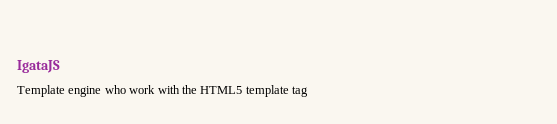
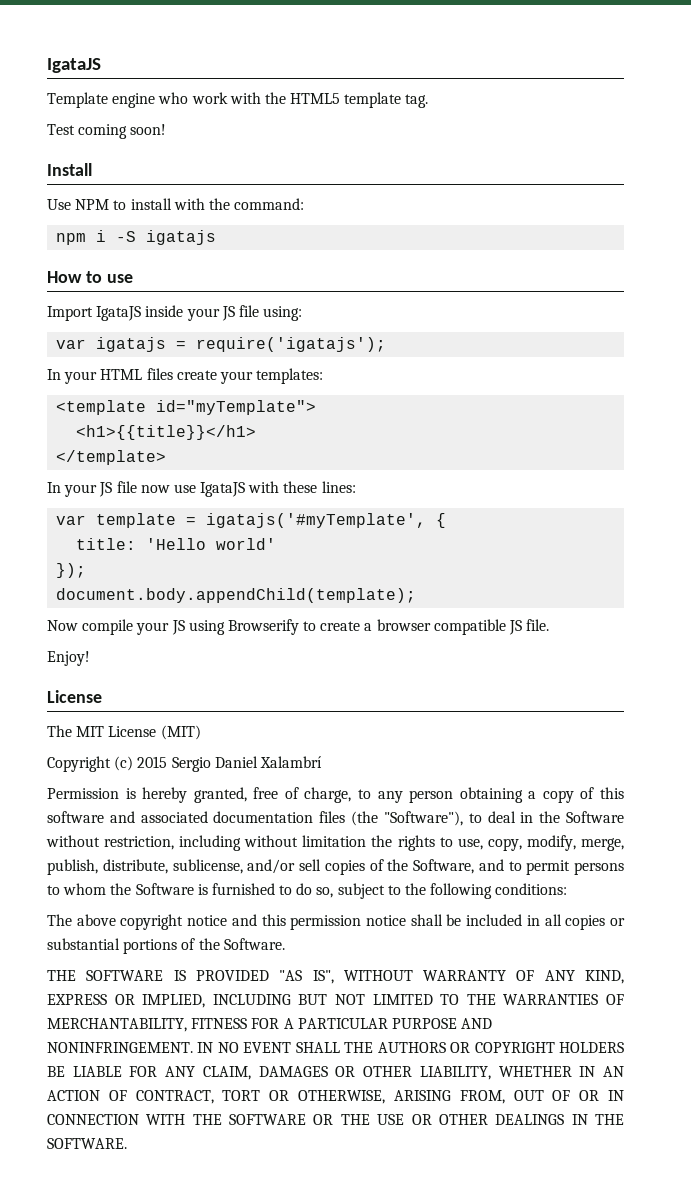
- Template engine who work with the HTML5 template tag
+ Template engine who work with the HTML5 template tag.
+ Test coming soon!
+ Install
+ Use NPM to install with the command:
+ npm i -S igatajs
+ How to use
+ Import IgataJS inside your JS file using:
+ var igatajs = require('igatajs');
+ In your HTML files create your templates:
+ <template id="myTemplate">
+ <h1>{{title}}</h1>
+ </template>
+ In your JS file now use IgataJS with these lines:
+ var template = igatajs('#myTemplate', {
+ title: 'Hello world'
+ });
+ document.body.appendChild(template);
+ Now compile your JS using Browserify to create a browser compatible JS file.
+ Enjoy!
+ License
+ The MIT License (MIT)
+ Copyright (c) 2015 Sergio Daniel Xalambrí
+ Permission is hereby granted, free of charge, to any person obtaining a copy of this software and associated documentation files (the "Software"), to deal in the Software without restriction, including without limitation the rights to use, copy, modify, merge, publish, distribute, sublicense, and/or sell copies of the Software, and to permit persons to whom the Software is furnished to do so, subject to the following conditions:
+ The above copyright notice and this permission notice shall be included in all copies or substantial portions of the Software.
+ THE SOFTWARE IS PROVIDED "AS IS", WITHOUT WARRANTY OF ANY KIND, EXPRESS OR IMPLIED, INCLUDING BUT NOT LIMITED TO THE WARRANTIES OF MERCHANTABILITY, FITNESS FOR A PARTICULAR PURPOSE AND NONINFRINGEMENT. IN NO EVENT SHALL THE AUTHORS OR COPYRIGHT HOLDERS BE LIABLE FOR ANY CLAIM, DAMAGES OR OTHER LIABILITY, WHETHER IN AN ACTION OF CONTRACT, TORT OR OTHERWISE, ARISING FROM, OUT OF OR IN CONNECTION WITH THE SOFTWARE OR THE USE OR OTHER DEALINGS IN THE SOFTWARE.

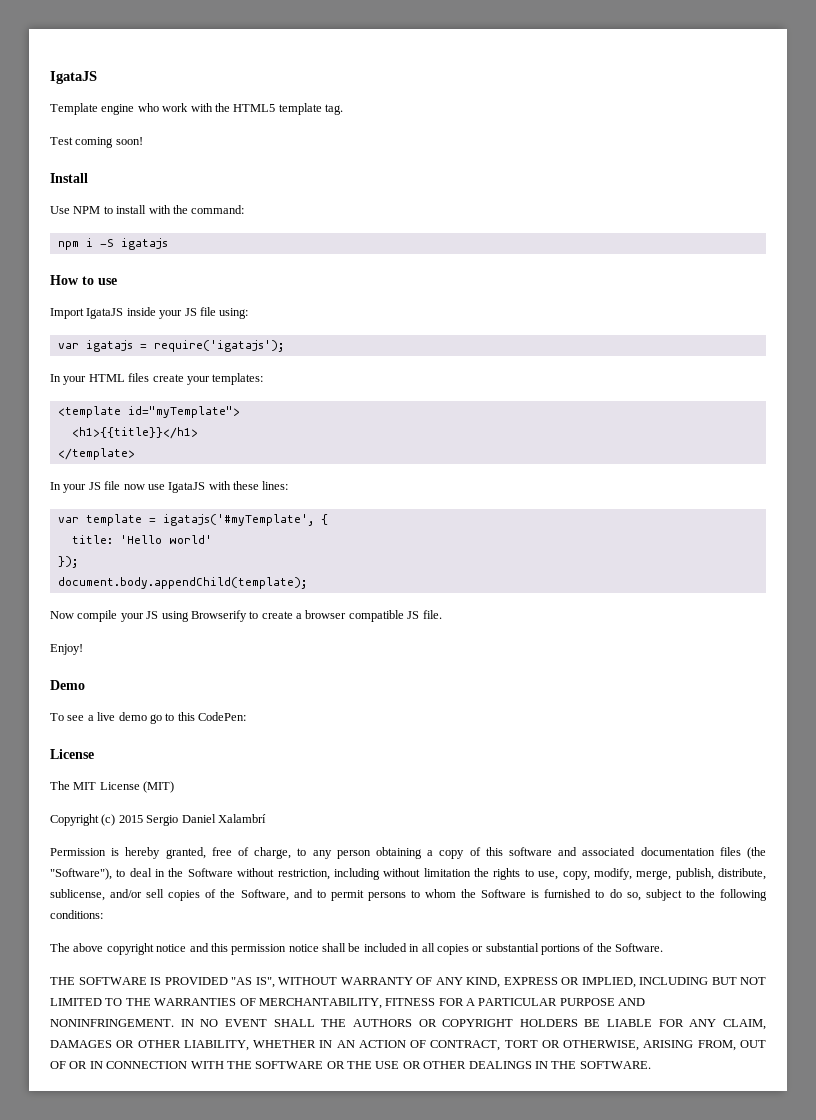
+ Demo
+ To see a live demo go to this CodePen:

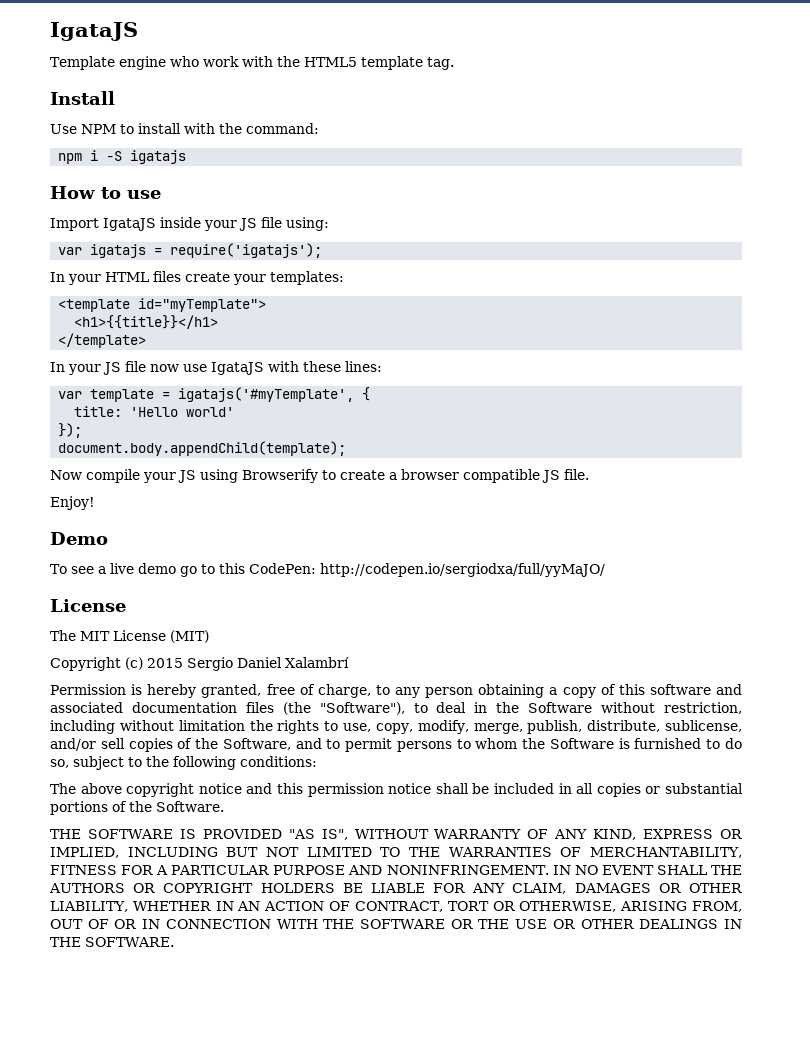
- Test coming soon!
- To see a live demo go to this CodePen:
+ To see a live demo go to this CodePen: http://codepen.io/sergiodxa/full/yyMaJO/

